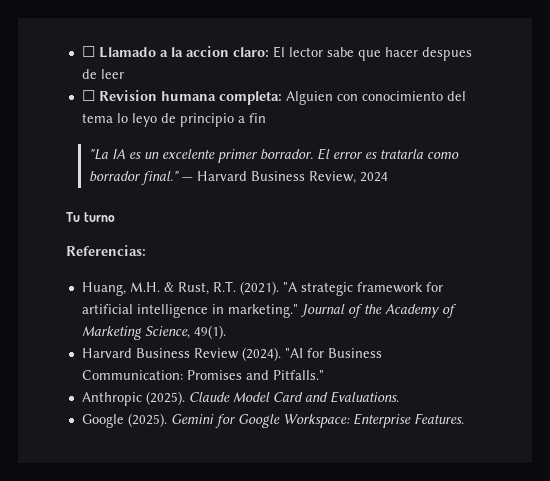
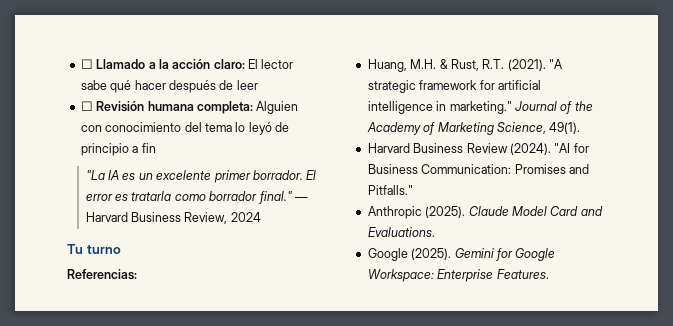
- ☐ Llamado a la accion claro: El lector sabe que hacer despues de leer
+ ☐ Llamado a la acción claro: El lector sabe qué hacer después de leer
- ☐ Revision humana completa: Alguien con conocimiento del tema lo leyo de principio a fin
+ ☐ Revisión humana completa: Alguien con conocimiento del tema lo leyó de principio a fin

